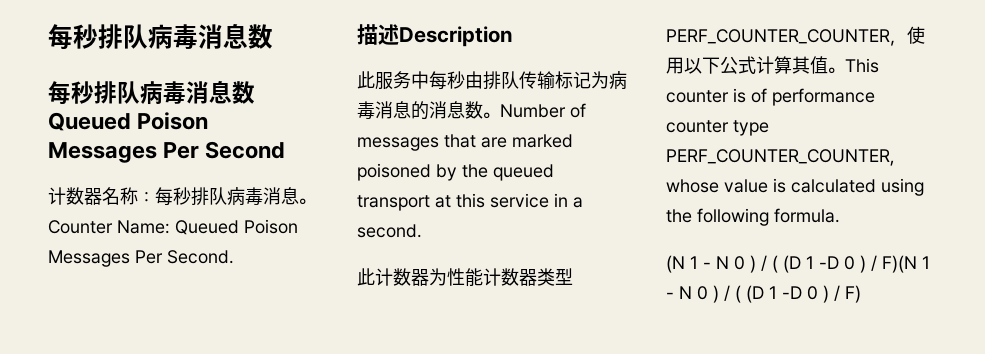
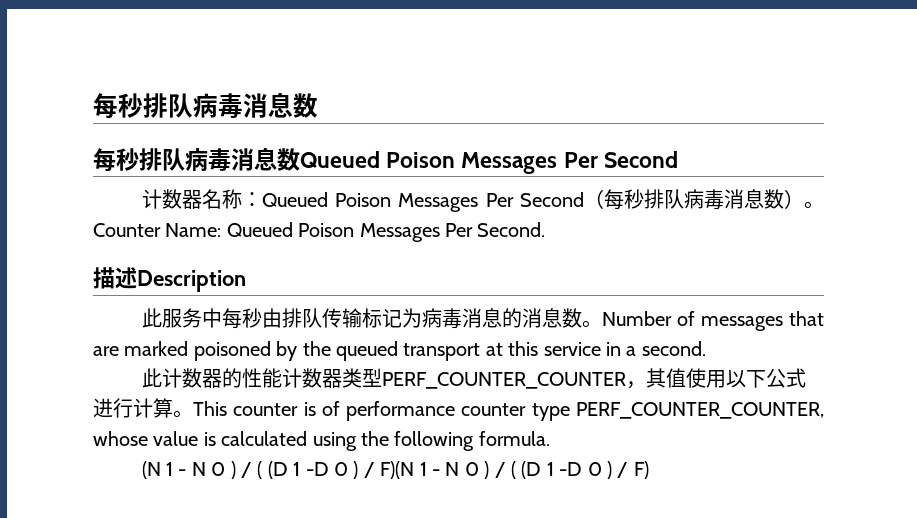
- 计数器名称：每秒排队病毒消息。
+ 计数器名称：Queued Poison Messages Per Second（每秒排队病毒消息数）。
- 此计数器为性能计数器类型PERF_COUNTER_COUNTER，使用以下公式计算其值。
+ 此计数器的性能计数器类型PERF_COUNTER_COUNTER，其值使用以下公式进行计算。

